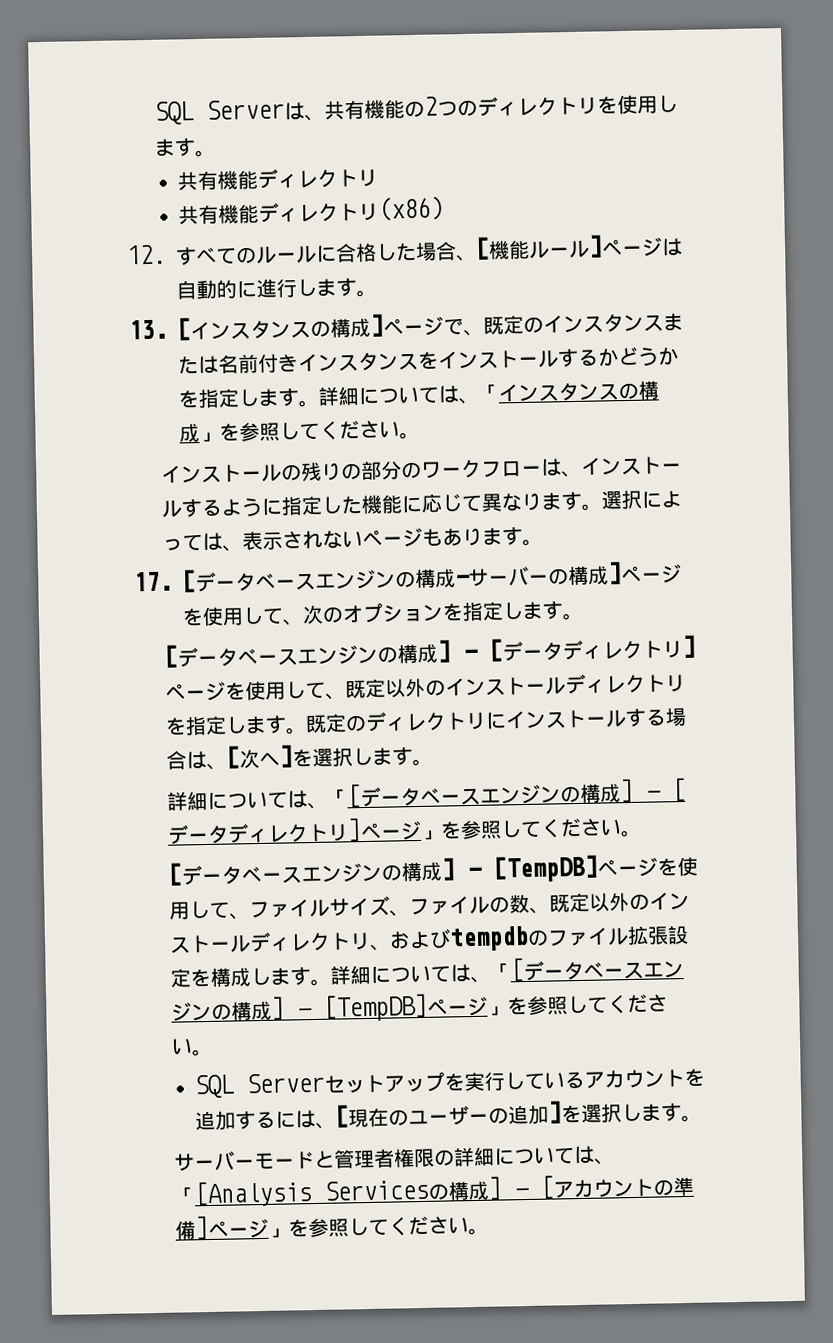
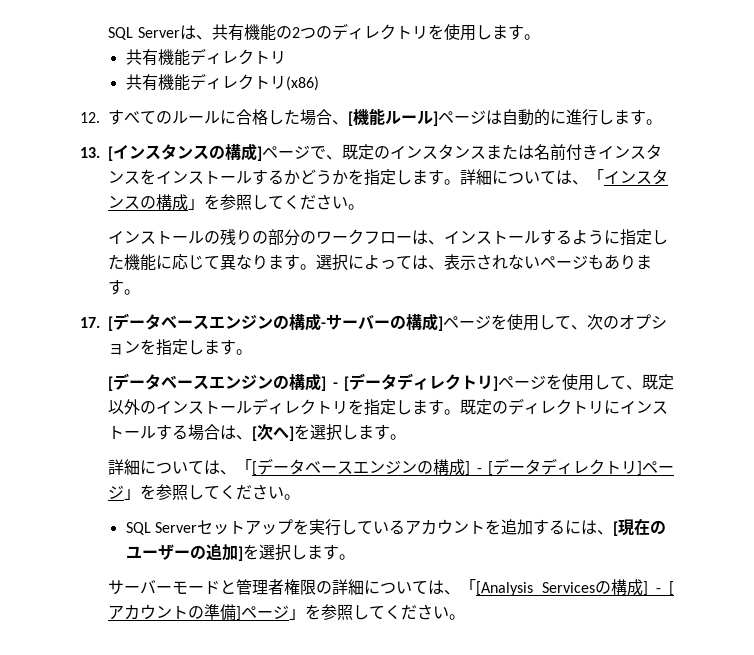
- [データベースエンジンの構成] - [TempDB]ページを使用して、ファイルサイズ、ファイルの数、既定以外のインストールディレクトリ、およびtempdbのファイル拡張設定を構成します。詳細については、「[データベースエンジンの構成] - [TempDB]ページ」を参照してください。

